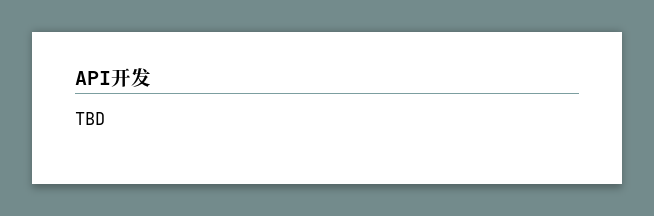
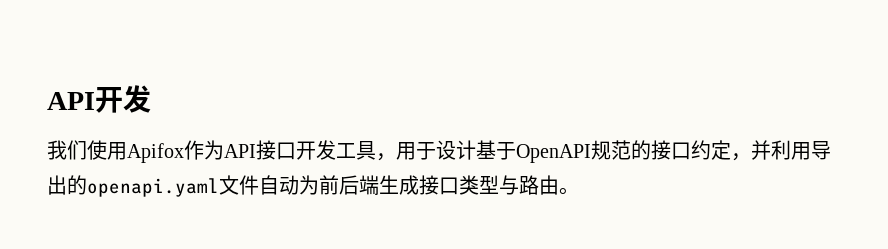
- TBD
+ 我们使用Apifox作为API接口开发工具，用于设计基于OpenAPI规范的接口约定，并利用导出的openapi.yaml文件自动为前后端生成接口类型与路由。

